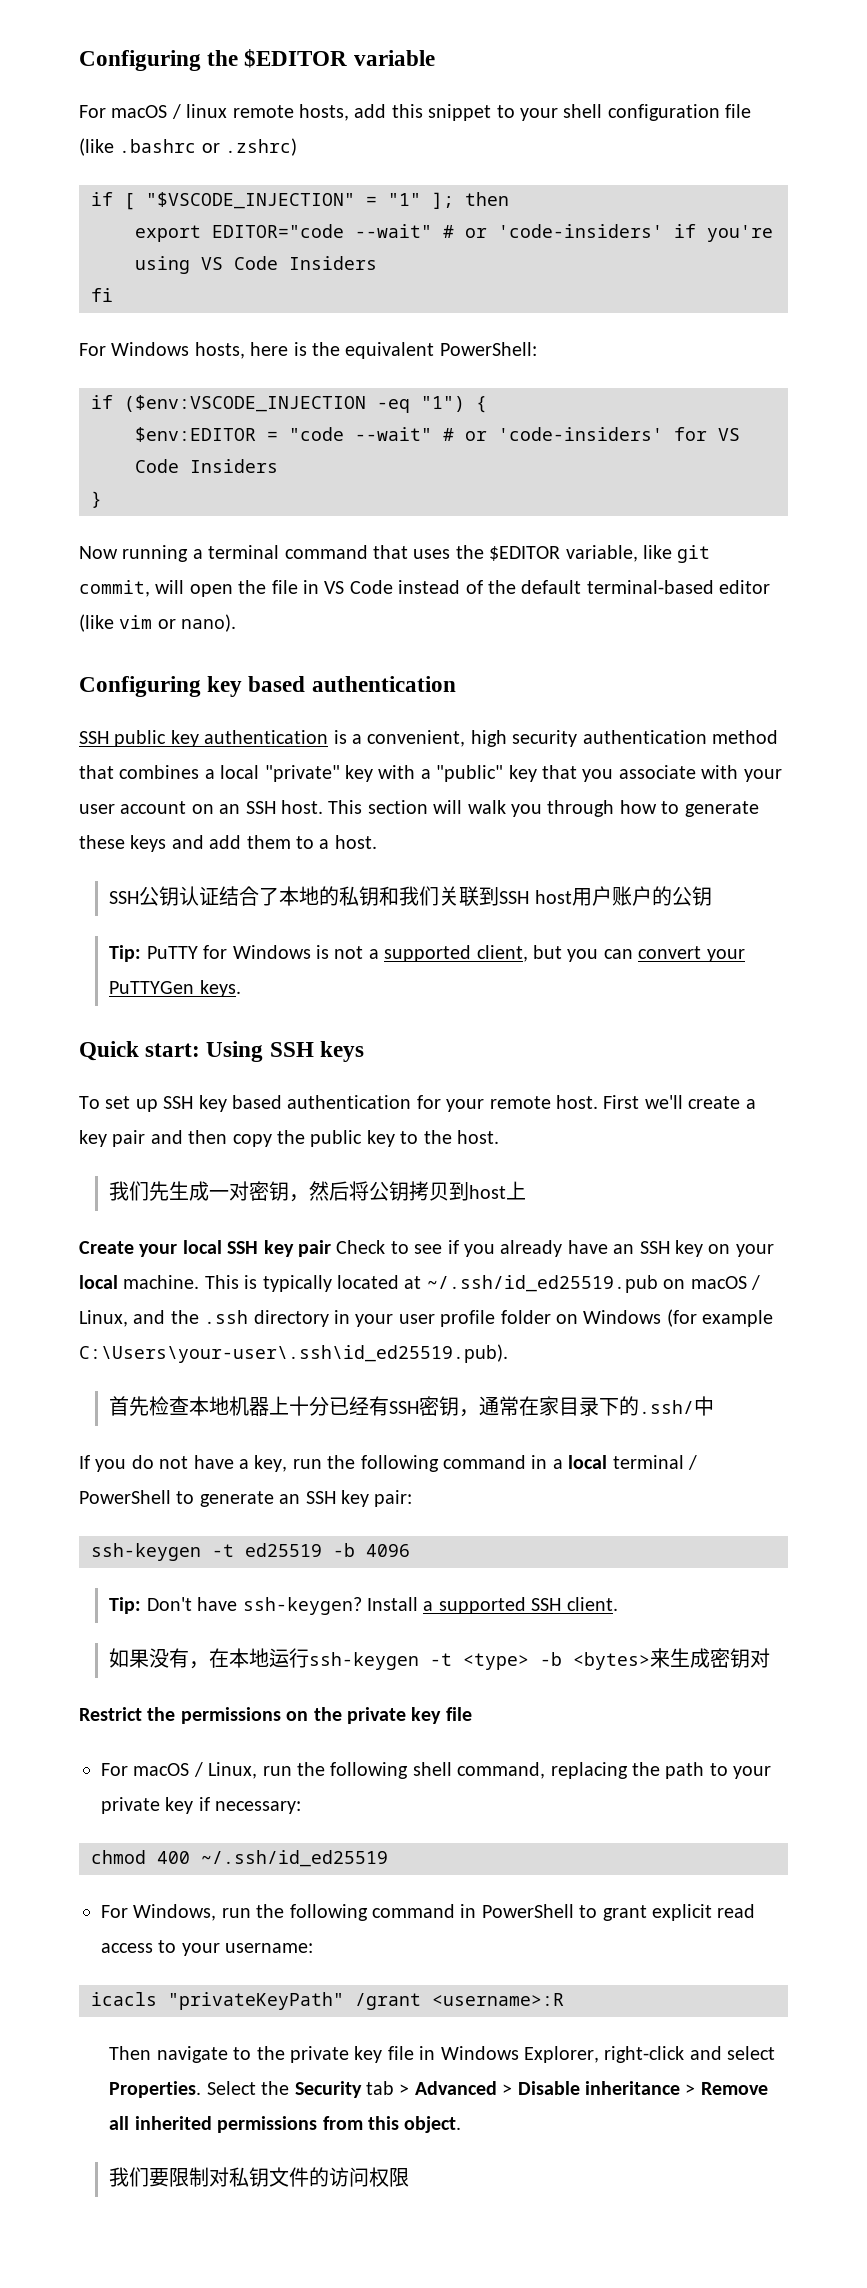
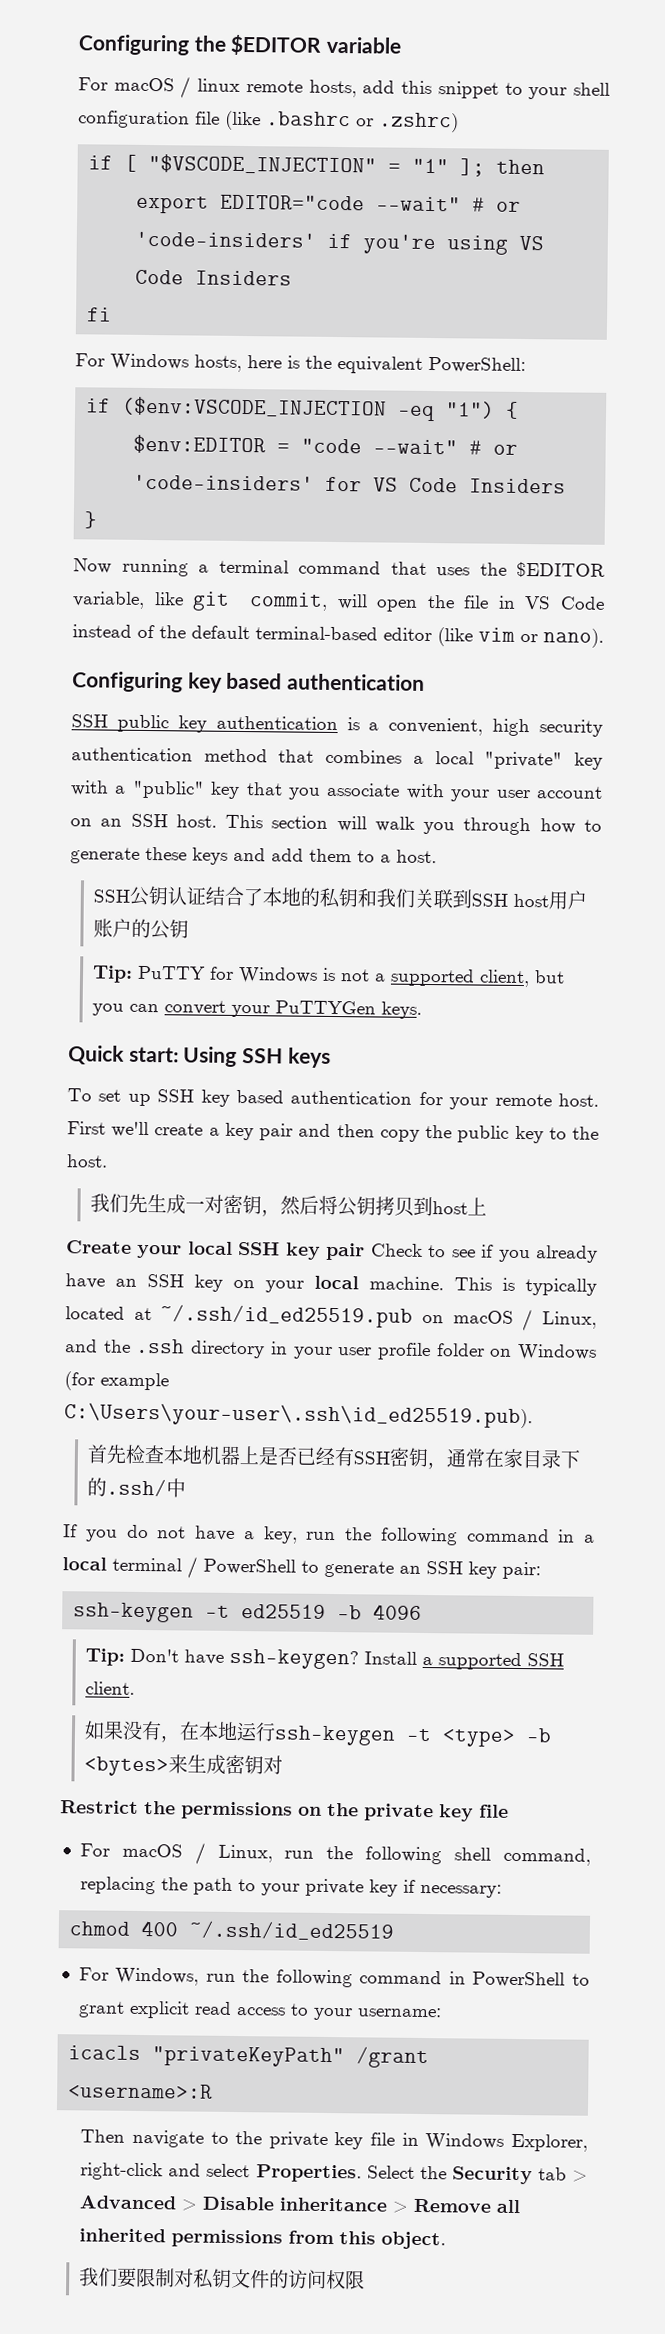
- 首先检查本地机器上十分已经有SSH密钥，通常在家目录下的.ssh/中
+ 首先检查本地机器上是否已经有SSH密钥，通常在家目录下的.ssh/中

